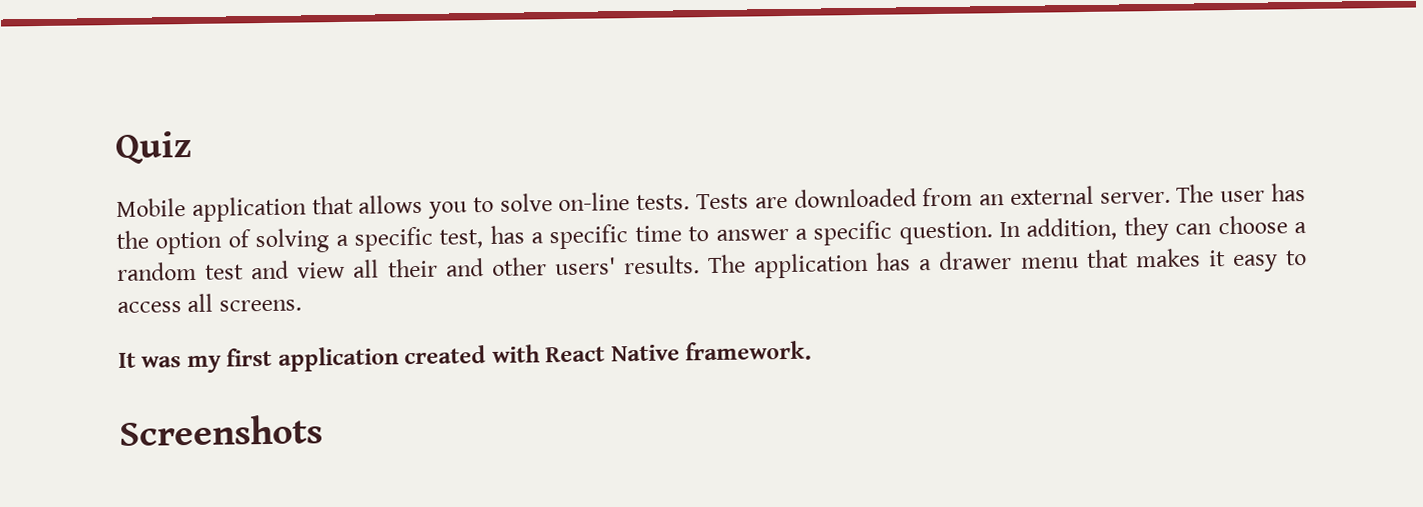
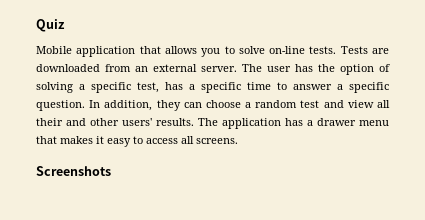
- It was my first application created with React Native framework.

